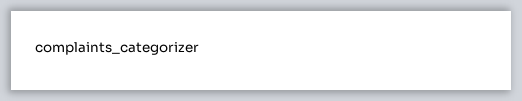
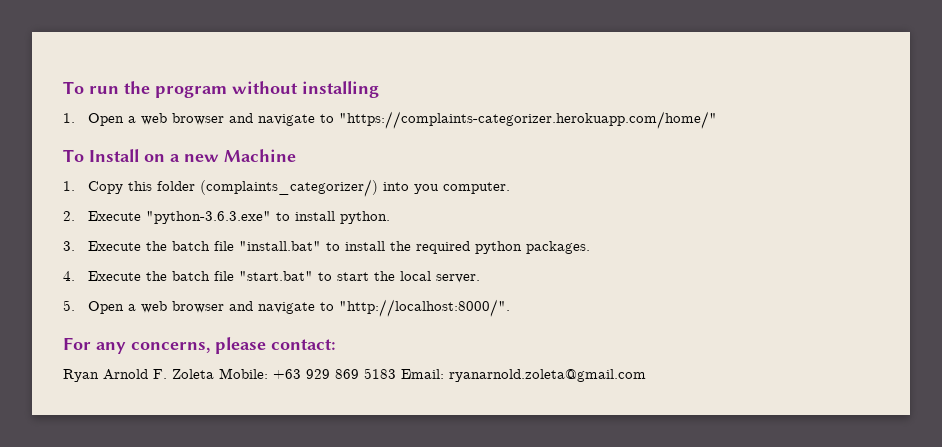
- complaints_categorizer
+ To run the program without installing
+ 1. Open a web browser and navigate to "https://complaints-categorizer.herokuapp.com/home/"
+ To Install on a new Machine
+ 1. Copy this folder (complaints_categorizer/) into you computer.
+ 2. Execute "python-3.6.3.exe" to install python.
+ 3. Execute the batch file "install.bat" to install the required python packages.
+ 4. Execute the batch file "start.bat" to start the local server.
+ 5. Open a web browser and navigate to "http://localhost:8000/".
+ For any concerns, please contact:
+ Ryan Arnold F. Zoleta Mobile: +63 929 869 5183 Email: ryanarnold.zoleta@gmail.com

